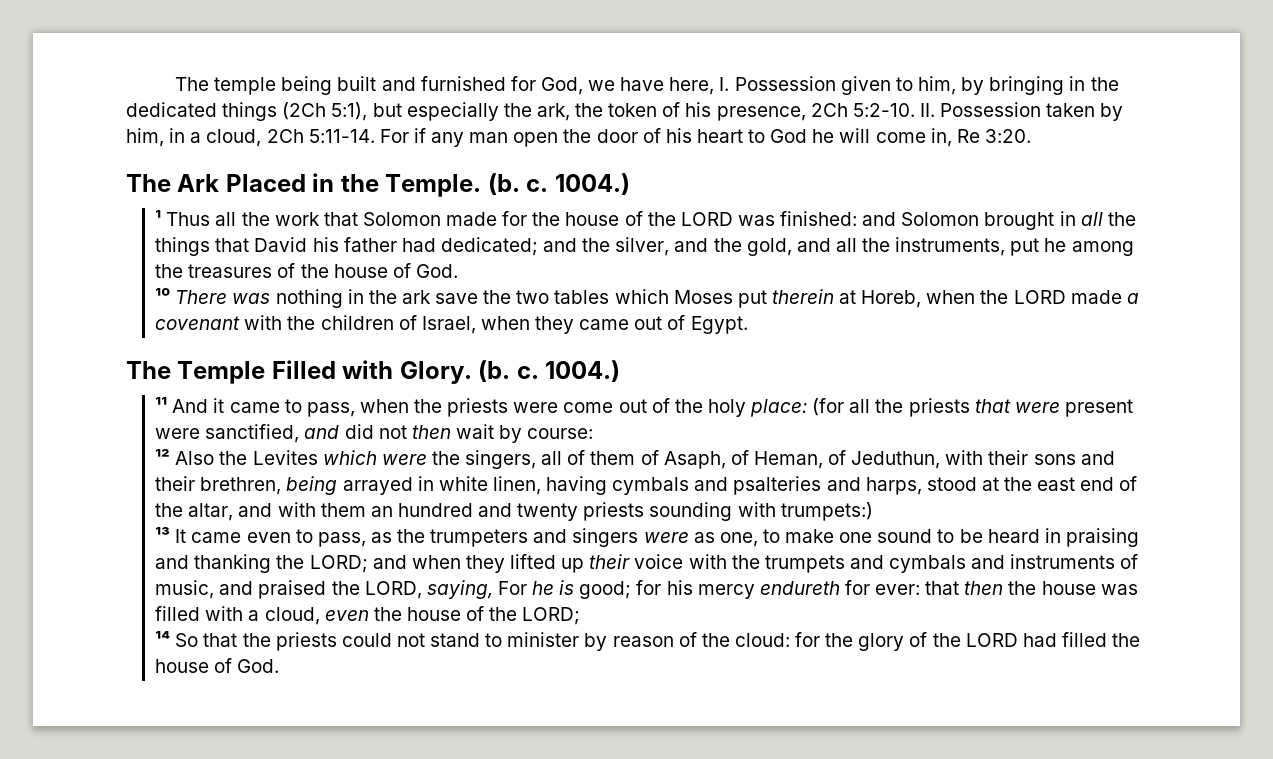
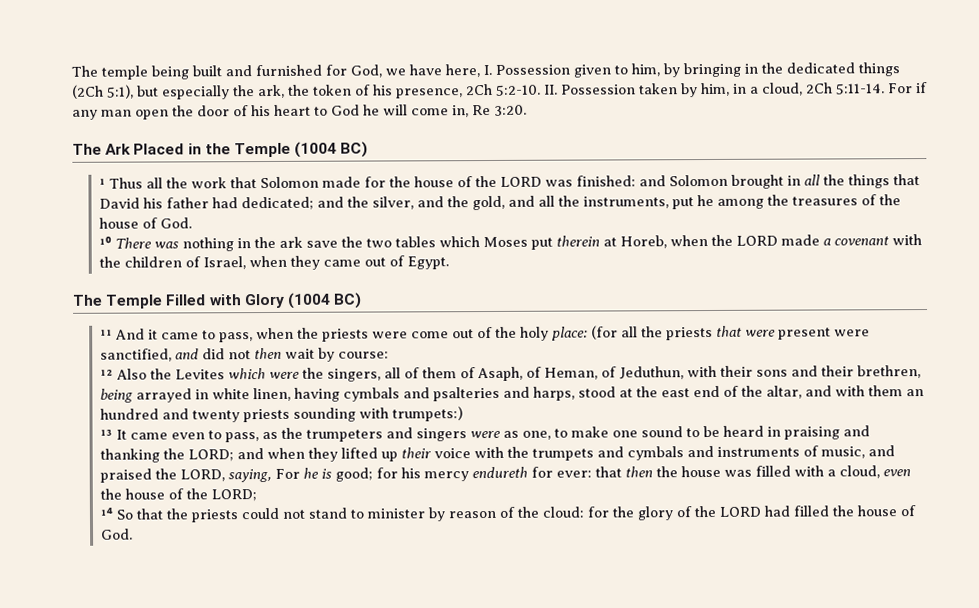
- The Ark Placed in the Temple. (b. c. 1004.)
+ The Ark Placed in the Temple (1004 BC)
- The Temple Filled with Glory. (b. c. 1004.)
+ The Temple Filled with Glory (1004 BC)

